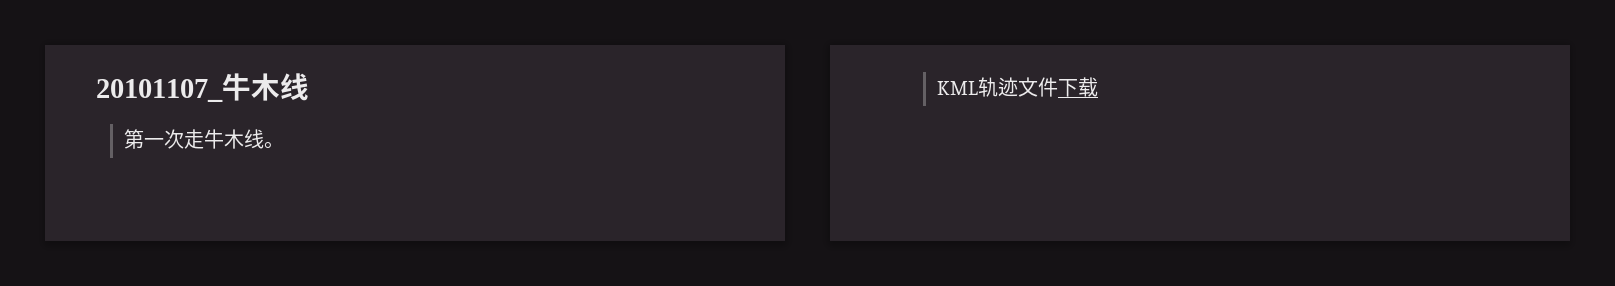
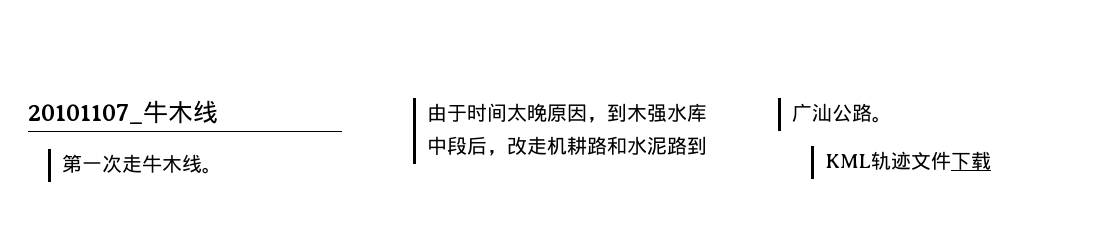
+ 由于时间太晚原因，到木强水库中段后，改走机耕路和水泥路到广汕公路。

